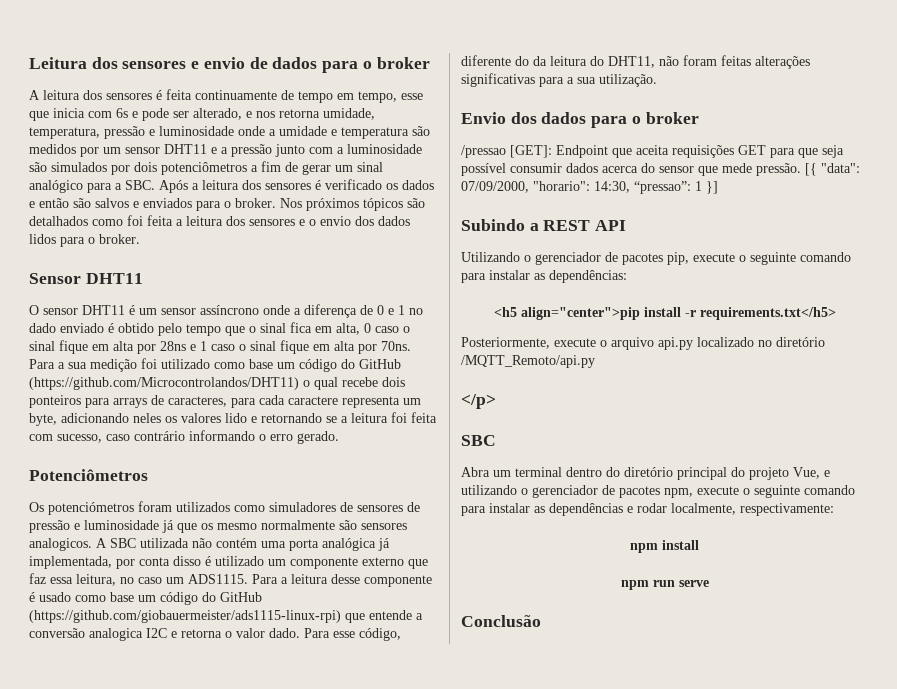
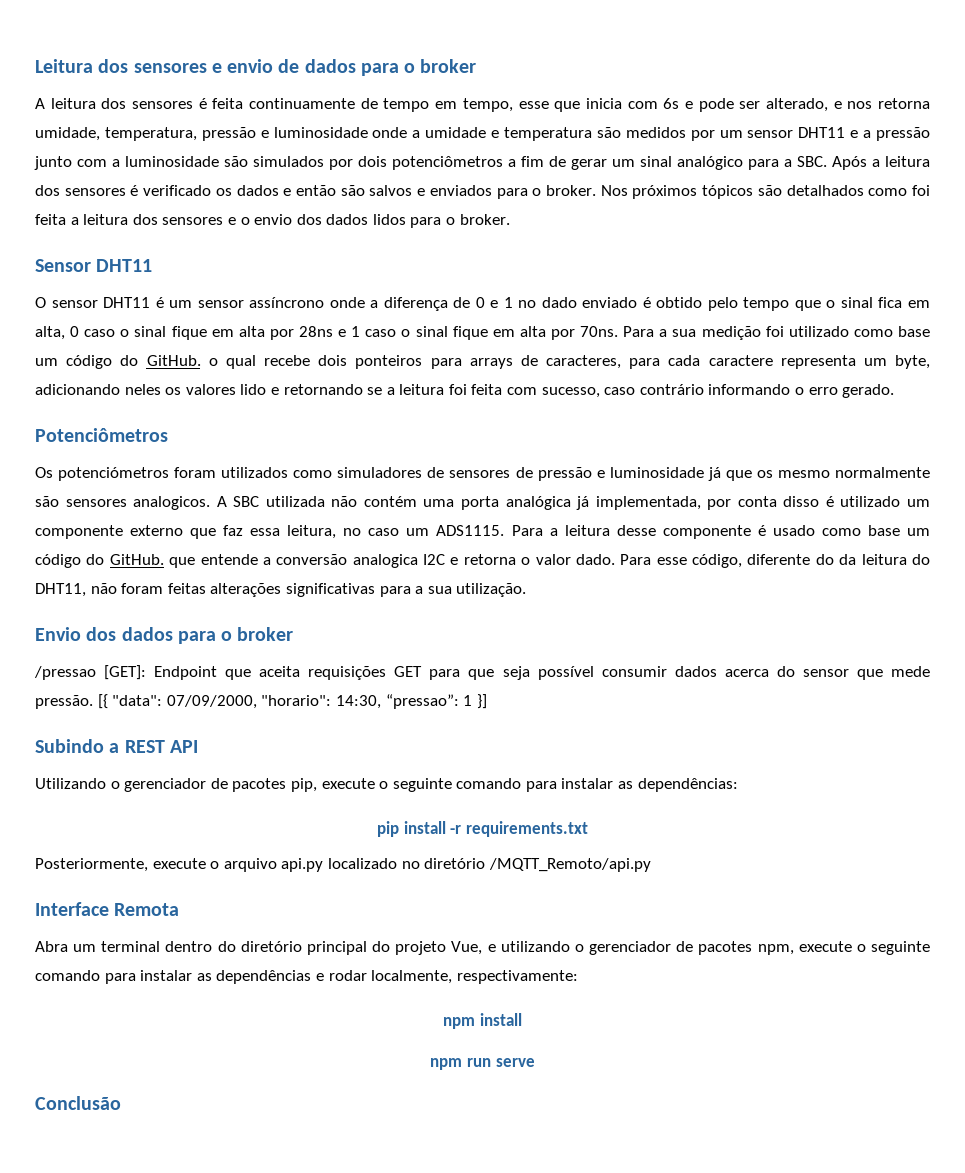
- Para a sua medição foi utilizado como base um código do GitHub (https://github.com/Microcontrolandos/DHT11) o qual recebe dois ponteiros para arrays de caracteres, para cada caractere representa um byte, adicionando neles os valores lido e retornando se a leitura foi feita com sucesso, caso contrário informando o erro gerado.
+ Para a sua medição foi utilizado como base um código do GitHub. o qual recebe dois ponteiros para arrays de caracteres, para cada caractere representa um byte, adicionando neles os valores lido e retornando se a leitura foi feita com sucesso, caso contrário informando o erro gerado.
- Para a leitura desse componente é usado como base um código do GitHub (https://github.com/giobauermeister/ads1115-linux-rpi) que entende a conversão analogica I2C e retorna o valor dado.
+ Para a leitura desse componente é usado como base um código do GitHub. que entende a conversão analogica I2C e retorna o valor dado.
- <h5 align="center">pip install -r requirements.txt</h5>
+ pip install -r requirements.txt
- </p>
- SBC
+ Interface Remota

